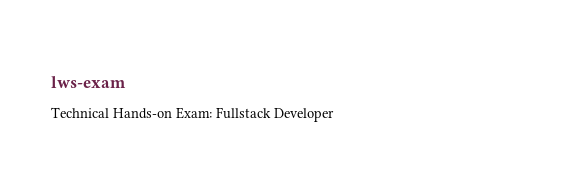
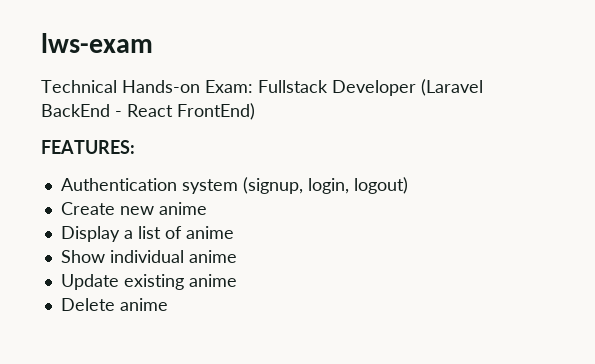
- Technical Hands-on Exam: Fullstack Developer
+ Technical Hands-on Exam: Fullstack Developer (Laravel BackEnd - React FrontEnd)
+ FEATURES:
+ Authentication system (signup, login, logout)
+ Create new anime
+ Display a list of anime
+ Show individual anime
+ Update existing anime
+ Delete anime

